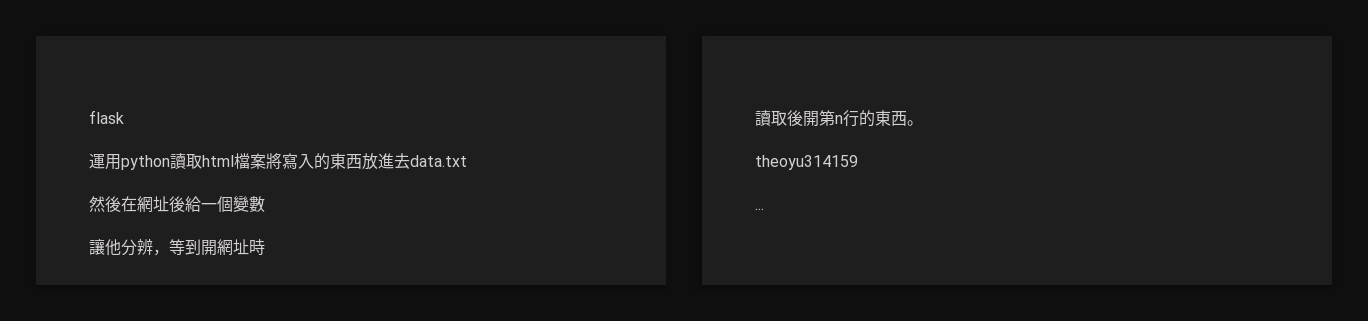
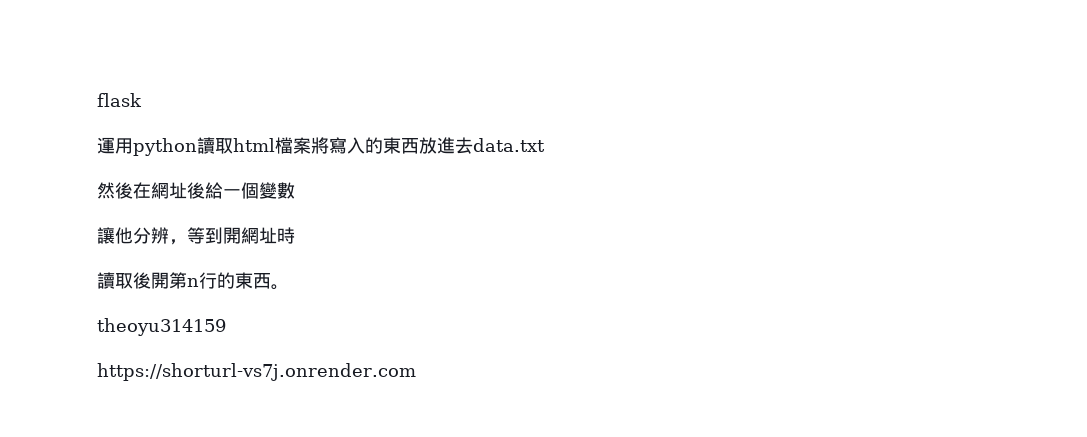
- ...
+ https://shorturl-vs7j.onrender.com

